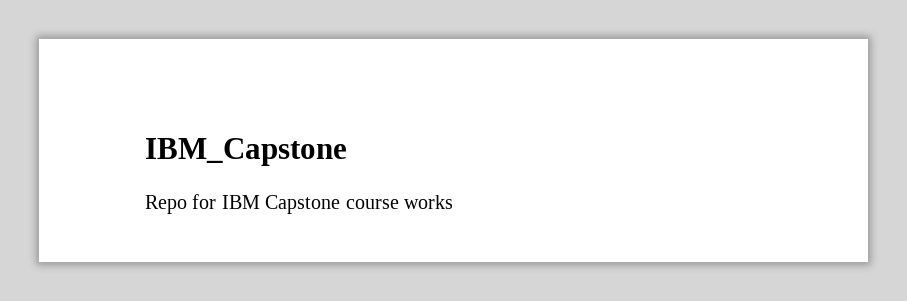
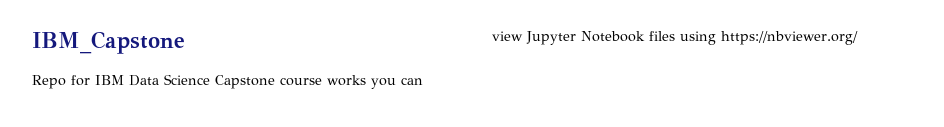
- Repo for IBM Capstone course works
+ Repo for IBM Data Science Capstone course works you can view Jupyter Notebook files using https://nbviewer.org/

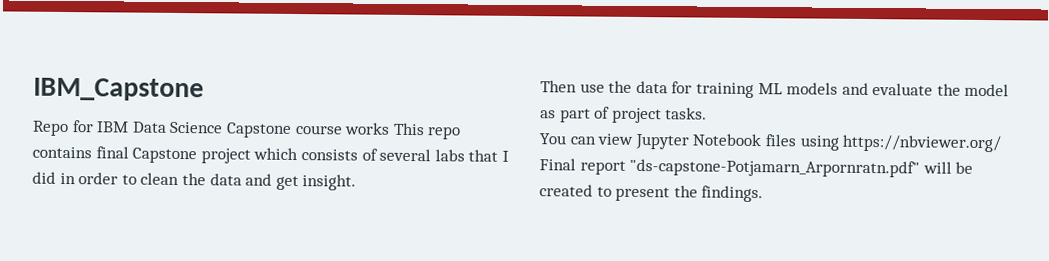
- Repo for IBM Data Science Capstone course works you can view Jupyter Notebook files using https://nbviewer.org/
+ Repo for IBM Data Science Capstone course works This repo contains final Capstone project which consists of several labs that I did in order to clean the data and get insight.
+ Then use the data for training ML models and evaluate the model as part of project tasks.
+ You can view Jupyter Notebook files using https://nbviewer.org/ Final report "ds-capstone-Potjamarn_Arpornratn.pdf" will be created to present the findings.

